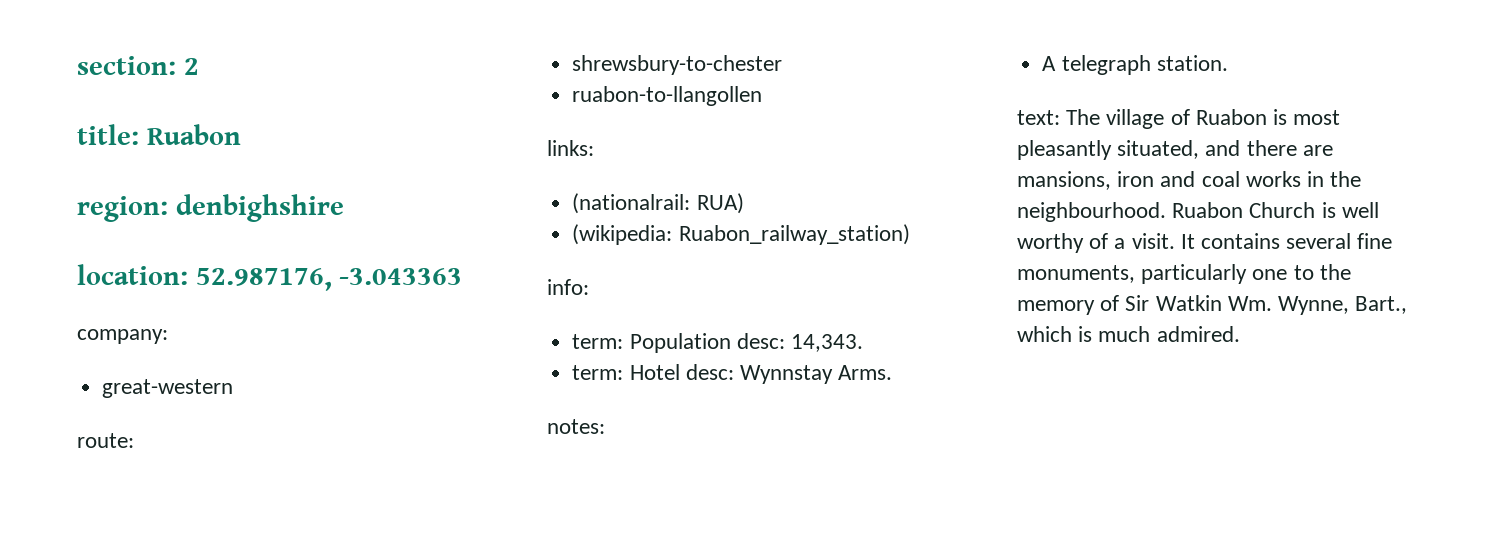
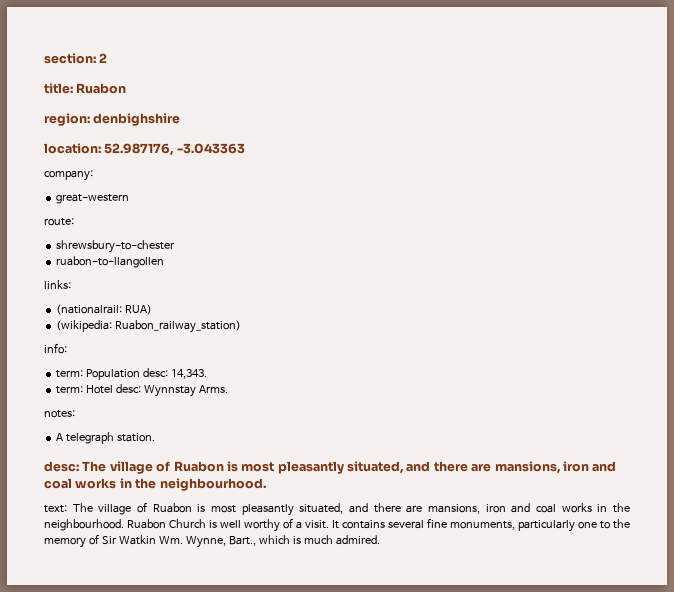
+ desc: The village of Ruabon is most pleasantly situated, and there are mansions, iron and coal works in the neighbourhood.

